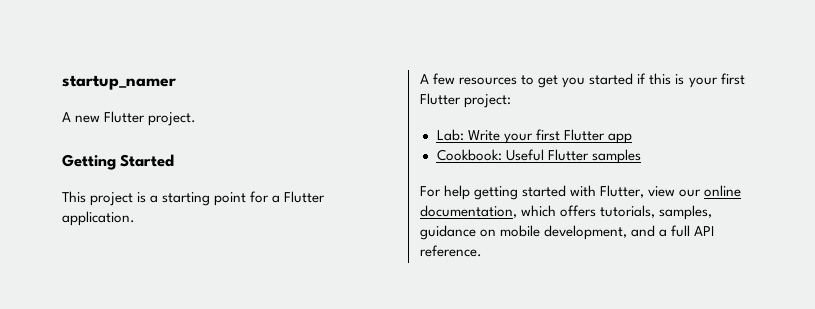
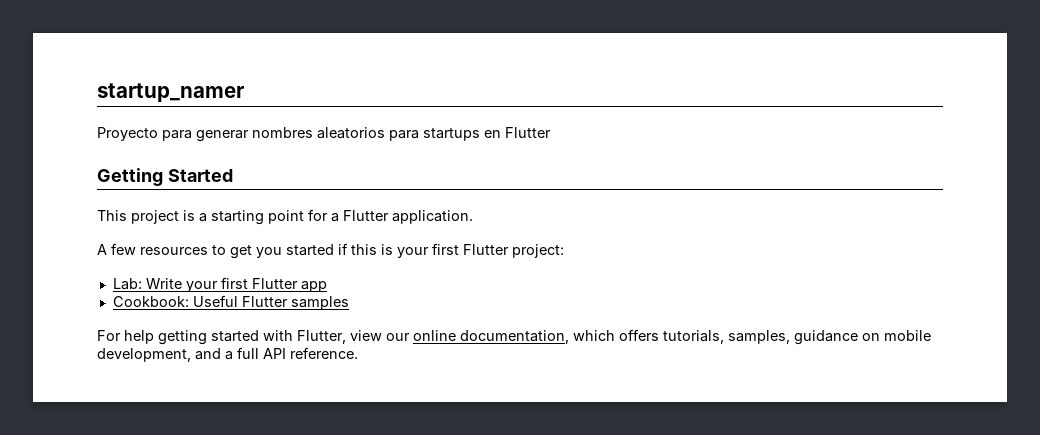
- A new Flutter project.
+ Proyecto para generar nombres aleatorios para startups en Flutter

